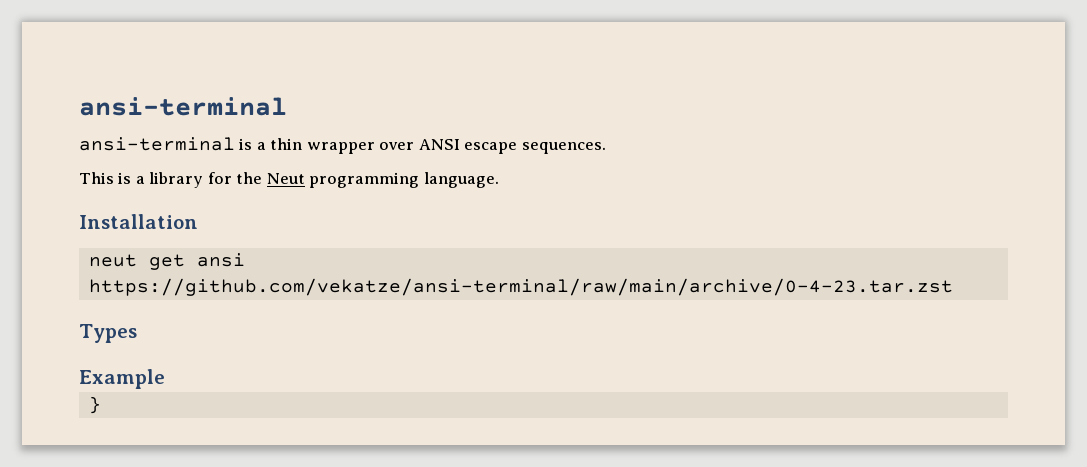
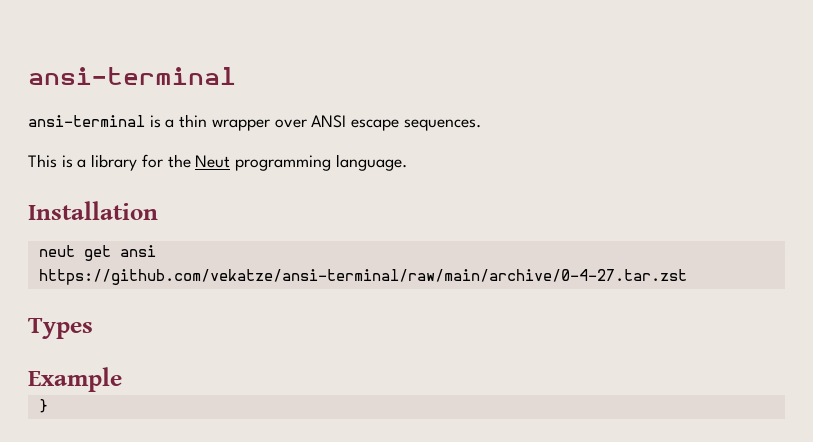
- neut get ansi https://github.com/vekatze/ansi-terminal/raw/main/archive/0-4-23.tar.zst
+ neut get ansi https://github.com/vekatze/ansi-terminal/raw/main/archive/0-4-27.tar.zst

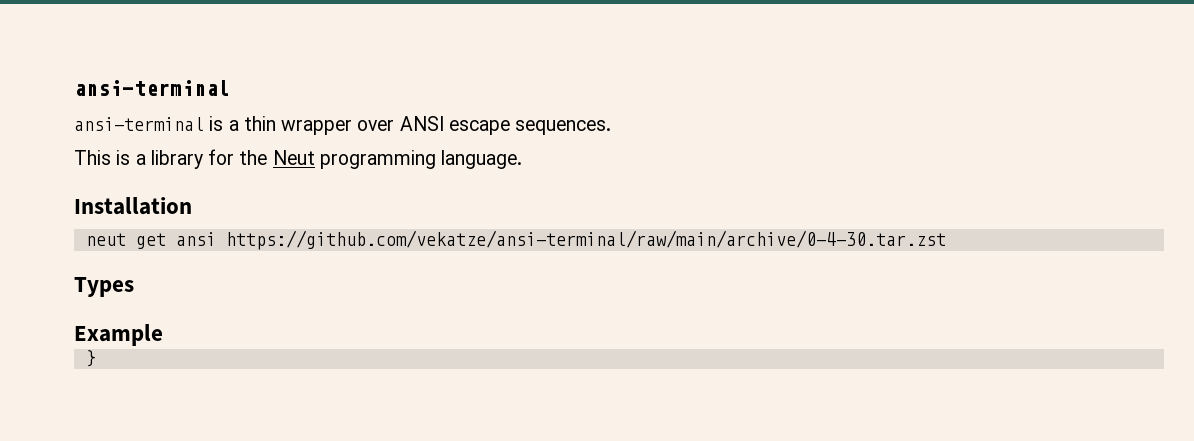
- neut get ansi https://github.com/vekatze/ansi-terminal/raw/main/archive/0-4-27.tar.zst
+ neut get ansi https://github.com/vekatze/ansi-terminal/raw/main/archive/0-4-30.tar.zst

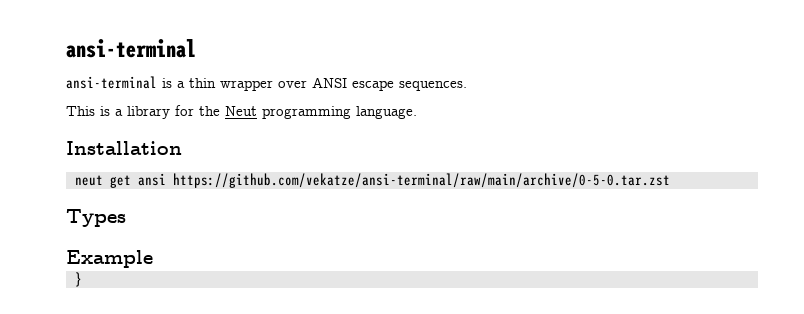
- neut get ansi https://github.com/vekatze/ansi-terminal/raw/main/archive/0-4-30.tar.zst
+ neut get ansi https://github.com/vekatze/ansi-terminal/raw/main/archive/0-5-0.tar.zst

